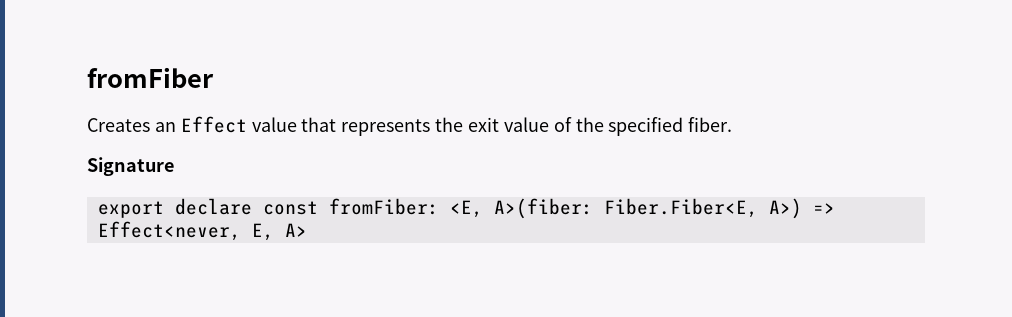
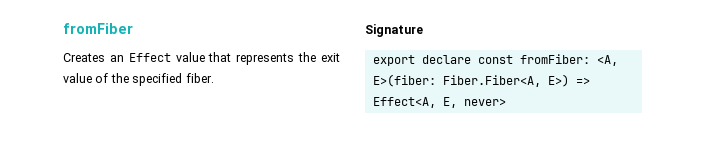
- export declare const fromFiber: <E, A>(fiber: Fiber.Fiber<E, A>) => Effect<never, E, A>
+ export declare const fromFiber: <A, E>(fiber: Fiber.Fiber<A, E>) => Effect<A, E, never>

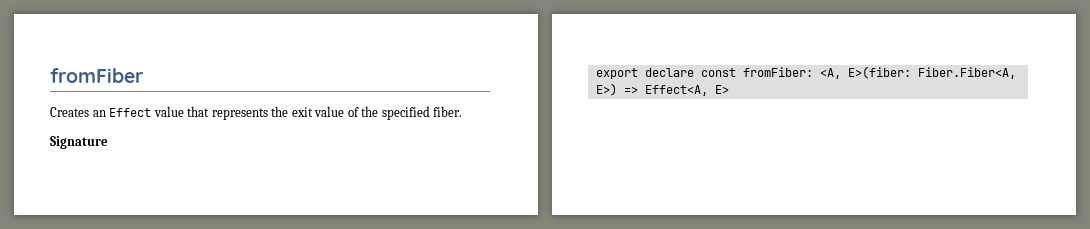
- export declare const fromFiber: <A, E>(fiber: Fiber.Fiber<A, E>) => Effect<A, E, never>
+ export declare const fromFiber: <A, E>(fiber: Fiber.Fiber<A, E>) => Effect<A, E>

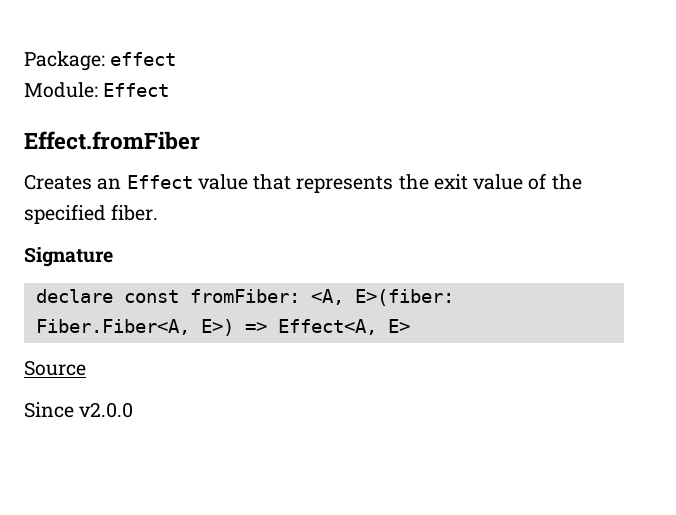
- fromFiber
+ Package: effect
+ Module: Effect
+ Effect.fromFiber
- export declare const fromFiber: <A, E>(fiber: Fiber.Fiber<A, E>) => Effect<A, E>
+ declare const fromFiber: <A, E>(fiber: Fiber.Fiber<A, E>) => Effect<A, E>
+ Source
+ Since v2.0.0

